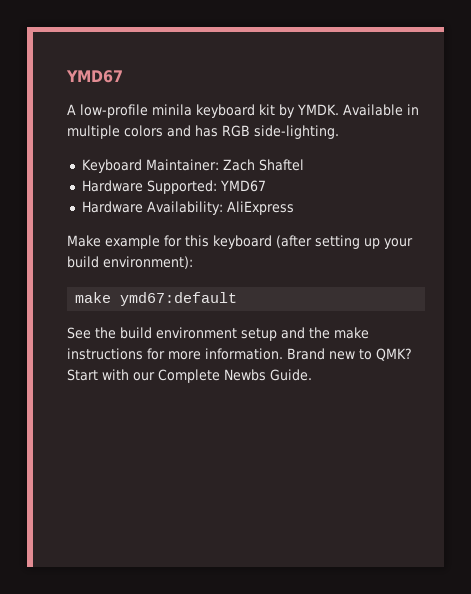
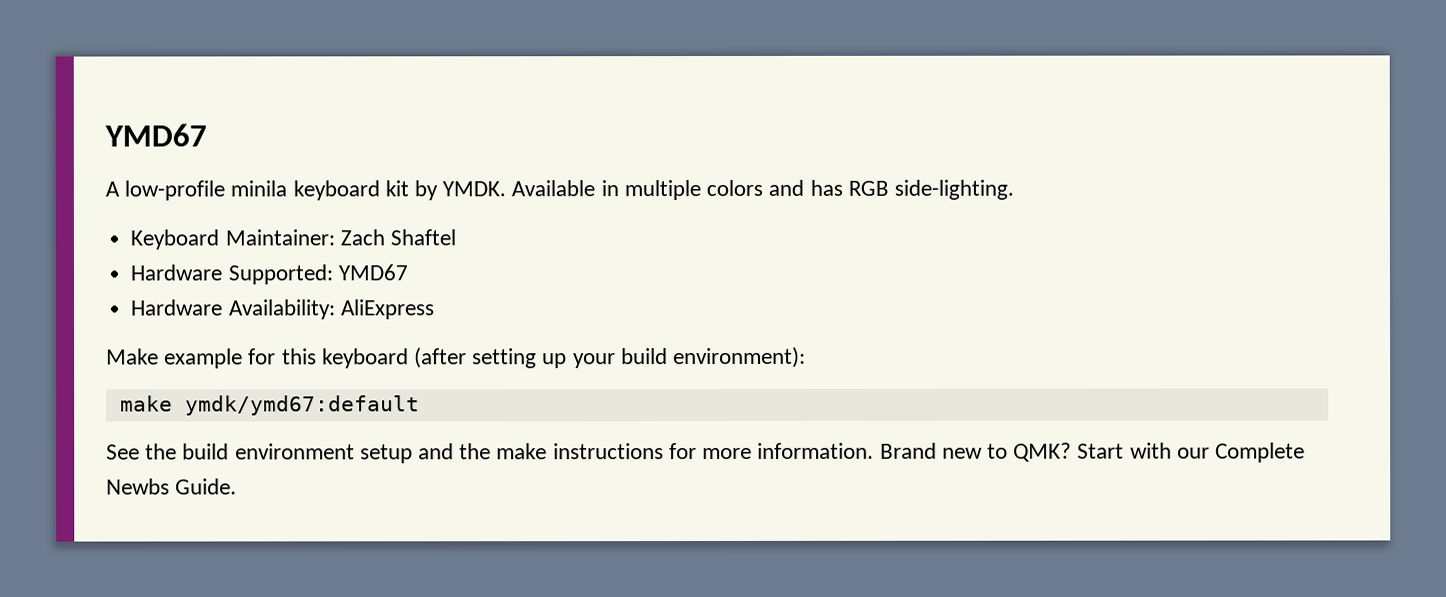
- make ymd67:default
+ make ymdk/ymd67:default

